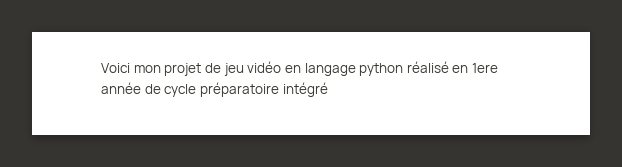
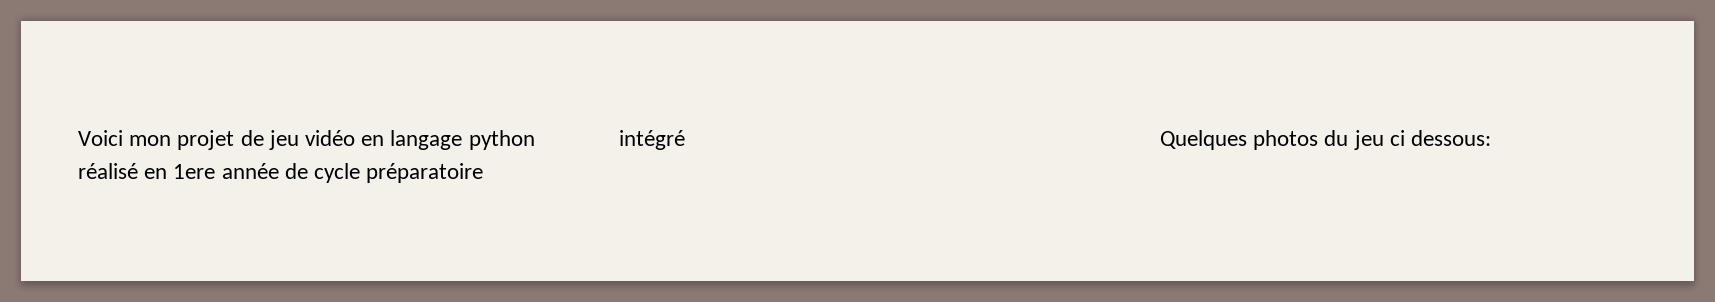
+ Quelques photos du jeu ci dessous:

